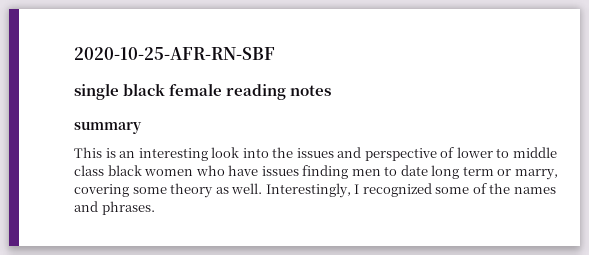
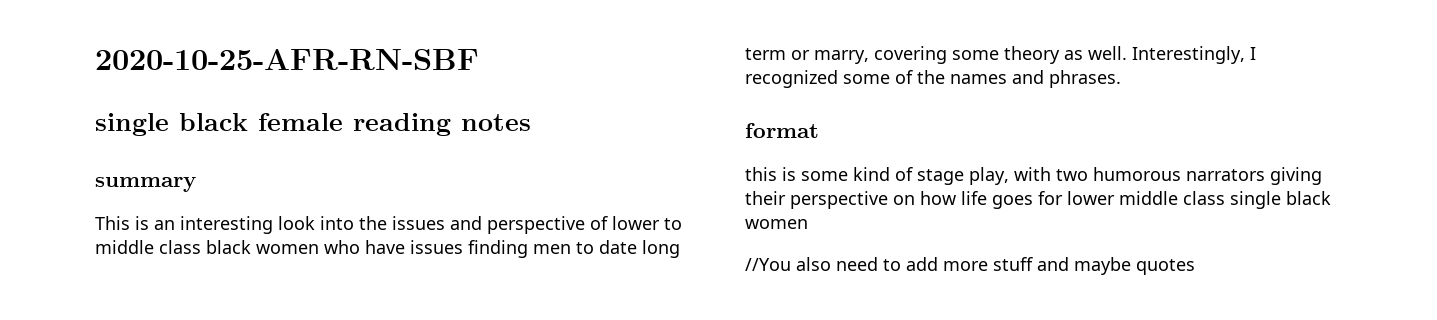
+ format
+ this is some kind of stage play, with two humorous narrators giving their perspective on how life goes for lower middle class single black women
+ //You also need to add more stuff and maybe quotes

